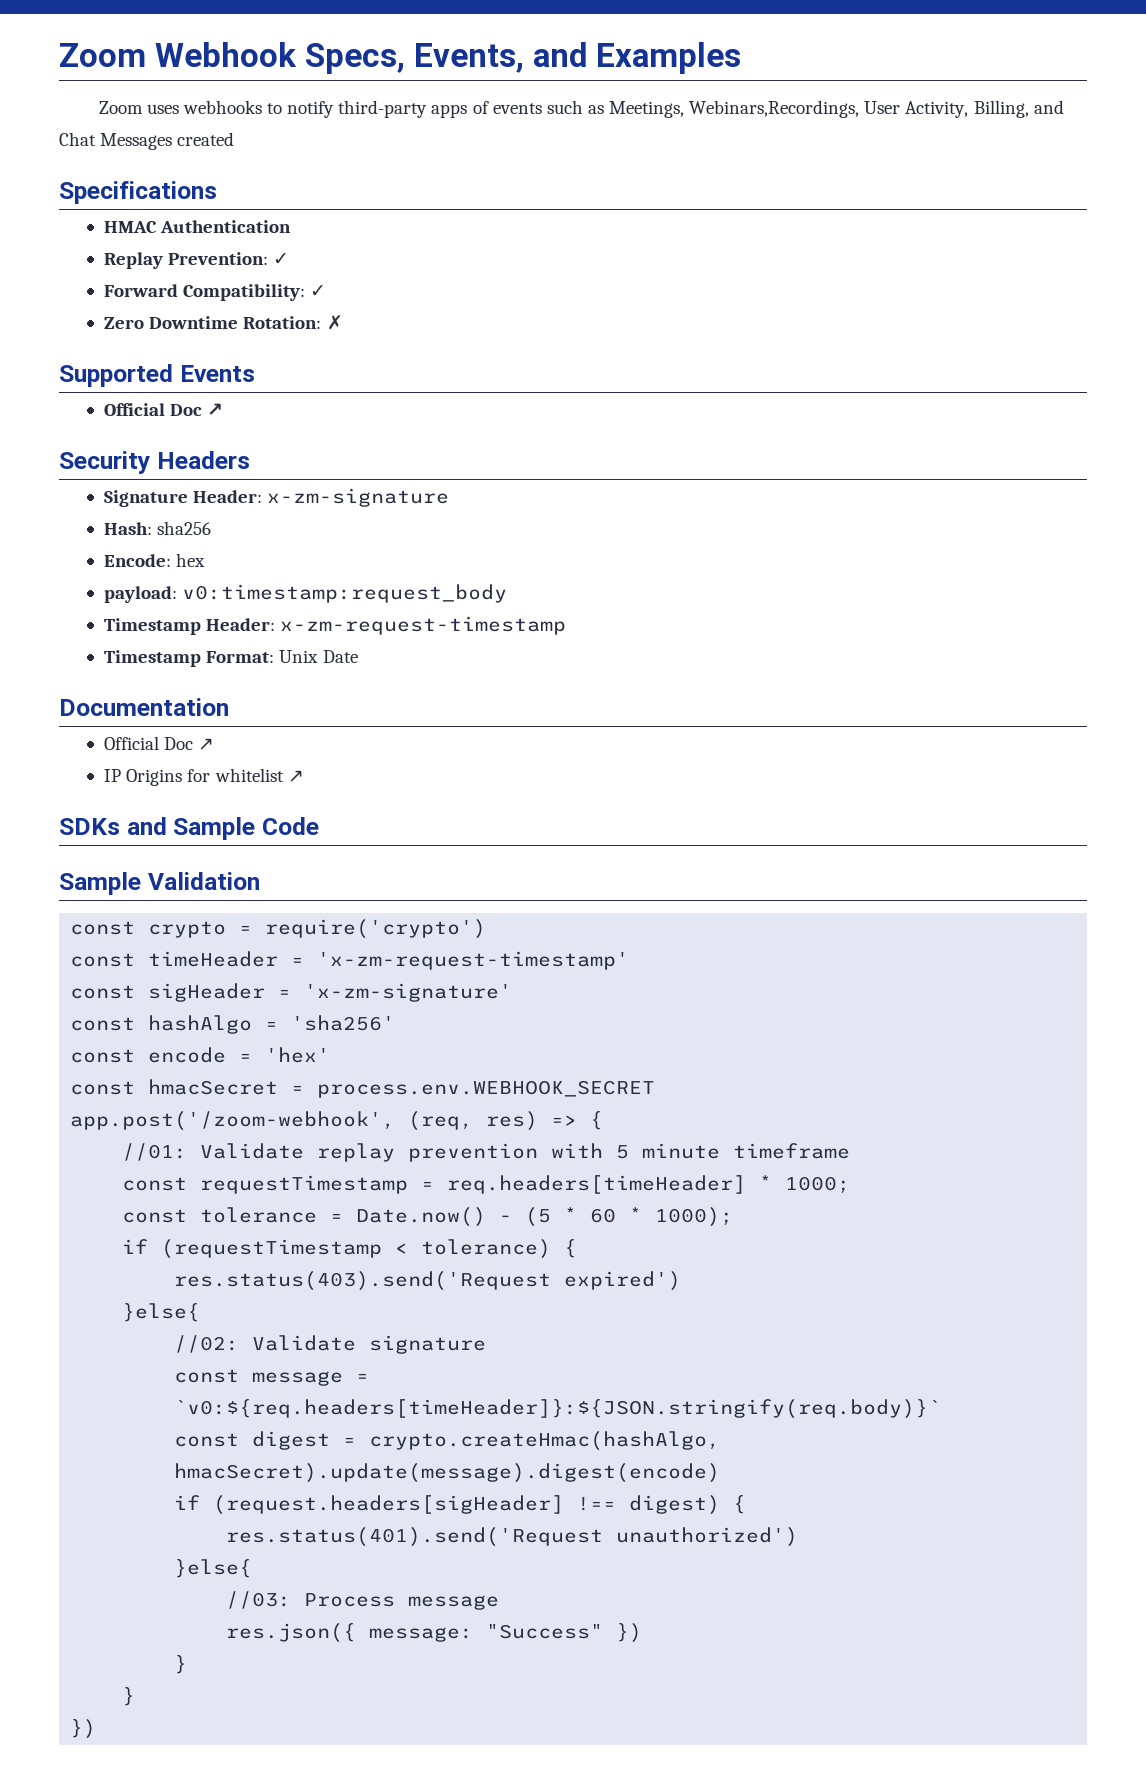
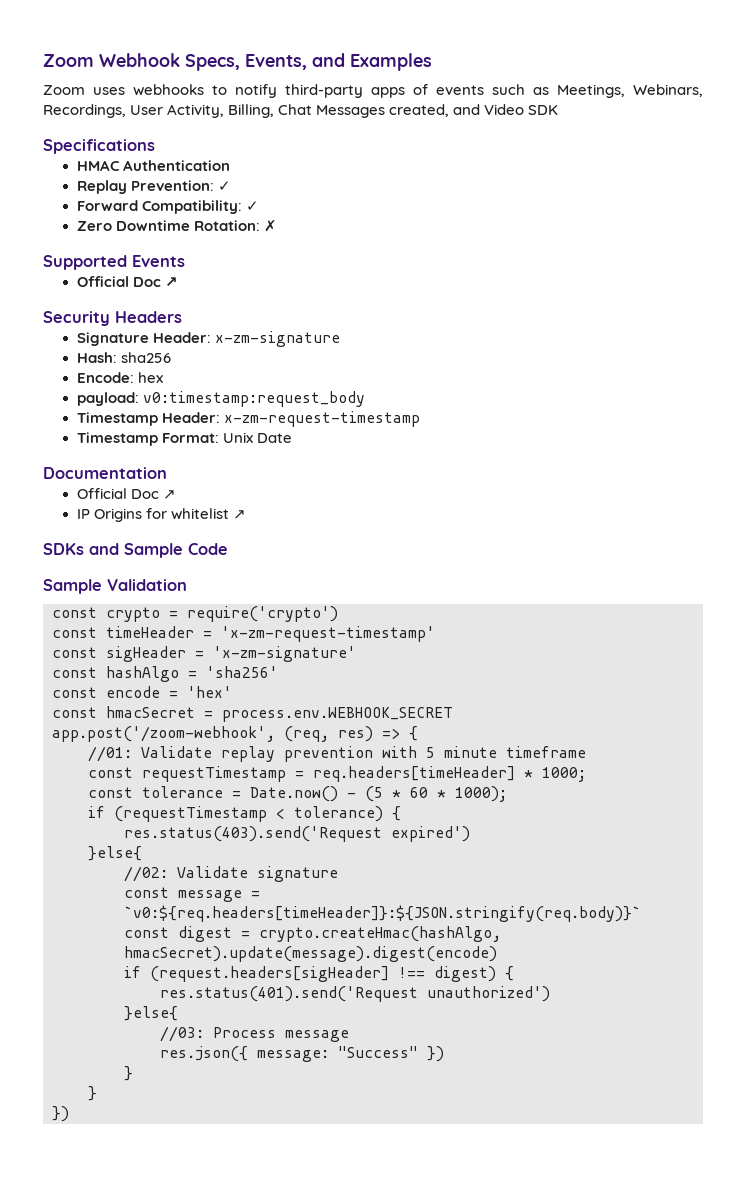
- Zoom uses webhooks to notify third-party apps of events such as Meetings, Webinars,Recordings, User Activity, Billing, and Chat Messages created
+ Zoom uses webhooks to notify third-party apps of events such as Meetings, Webinars, Recordings, User Activity, Billing, Chat Messages created, and Video SDK

